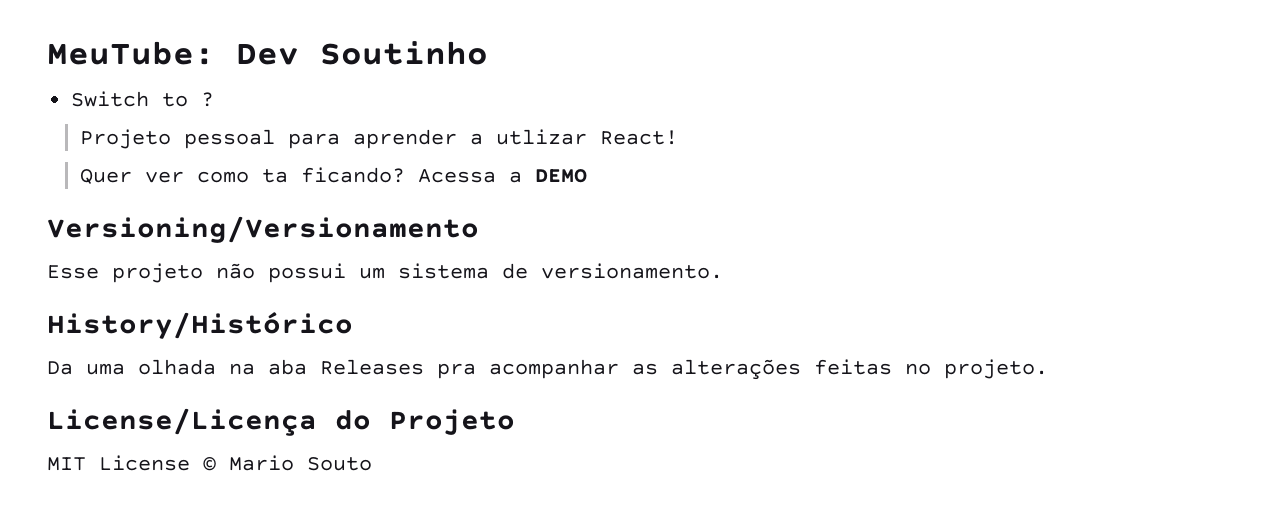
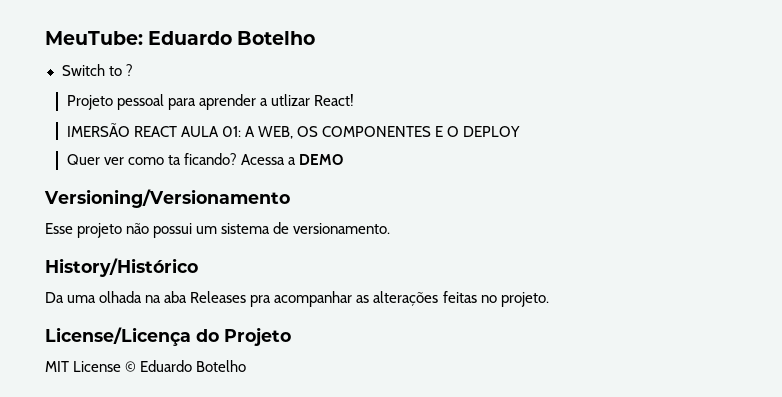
- MeuTube: Dev Soutinho
+ MeuTube: Eduardo Botelho
+ IMERSÃO REACT AULA 01: A WEB, OS COMPONENTES E O DEPLOY
- MIT License © Mario Souto
+ MIT License © Eduardo Botelho

